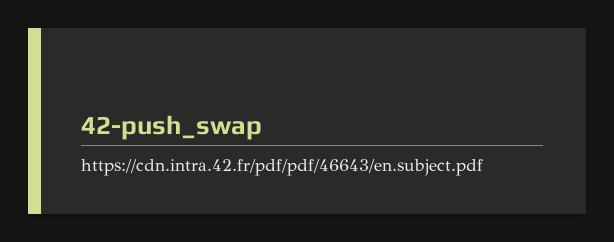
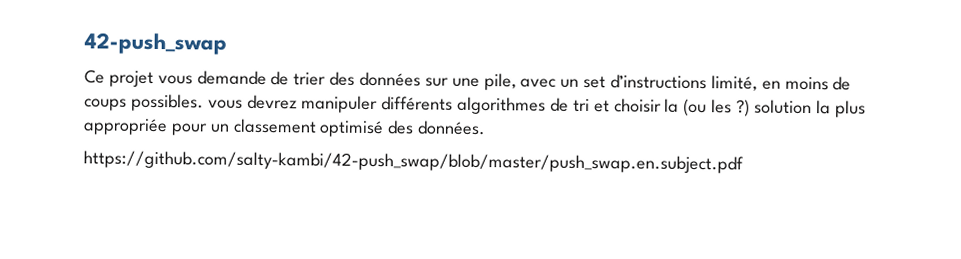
- https://cdn.intra.42.fr/pdf/pdf/46643/en.subject.pdf
+ Ce projet vous demande de trier des données sur une pile, avec un set d’instructions limité, en moins de coups possibles. vous devrez manipuler différents algorithmes de tri et choisir la (ou les ?) solution la plus appropriée pour un classement optimisé des données.
+ https://github.com/salty-kambi/42-push_swap/blob/master/push_swap.en.subject.pdf

